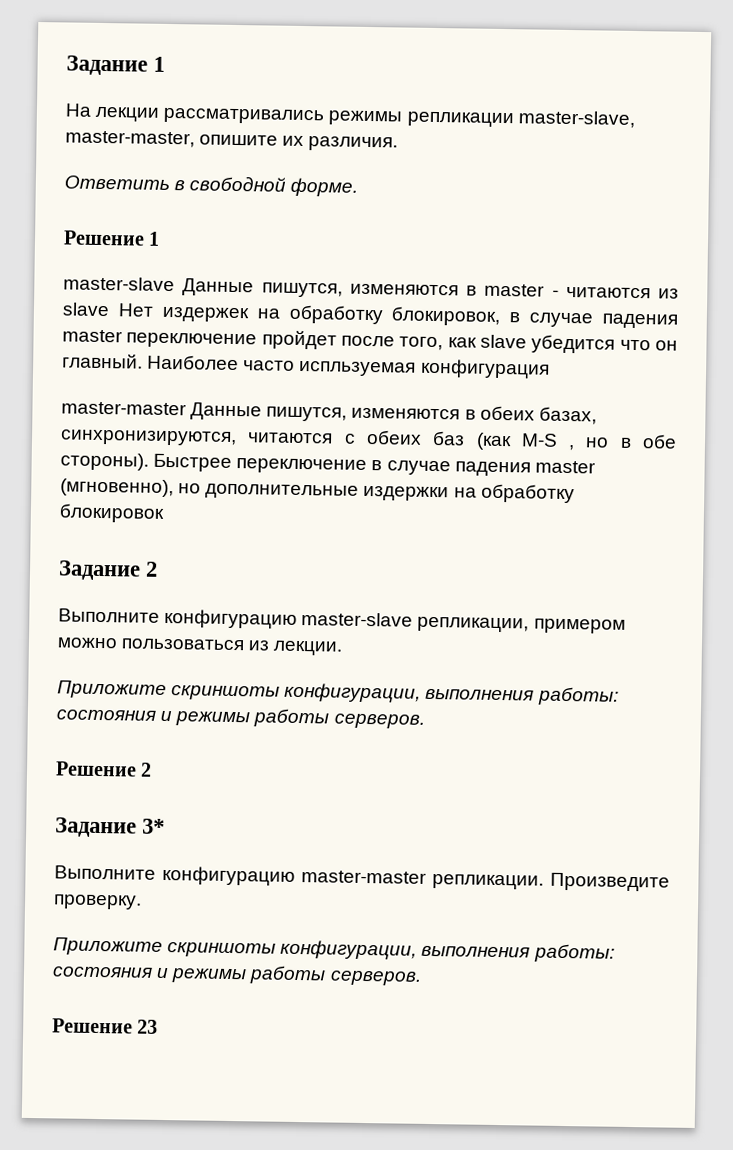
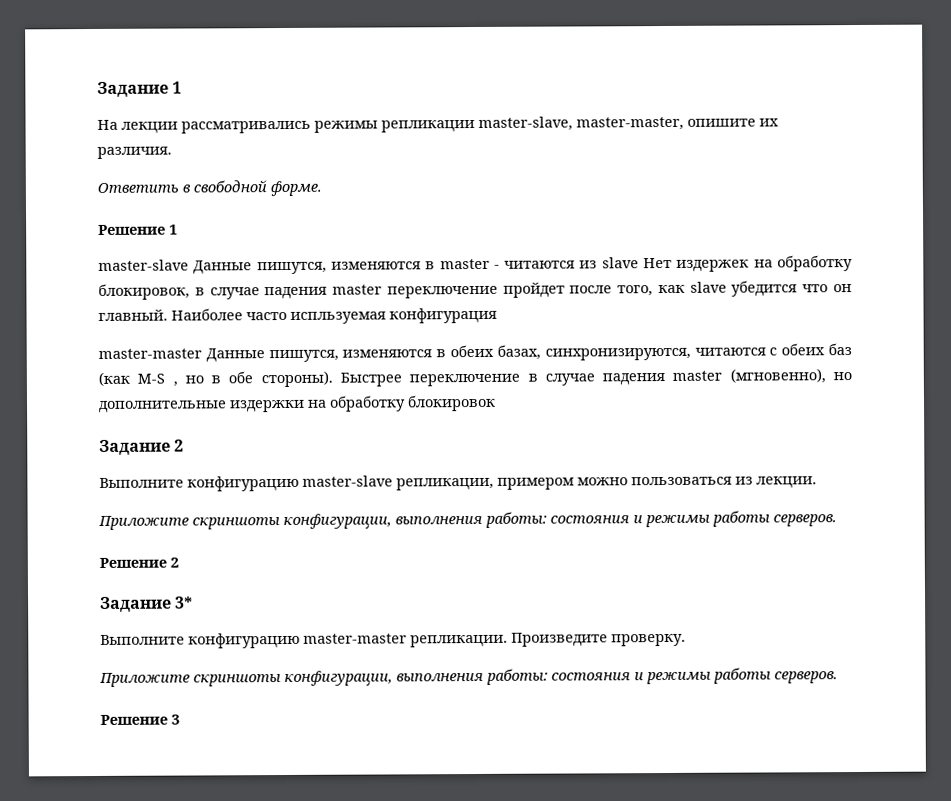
- Решение 23
+ Решение 3

